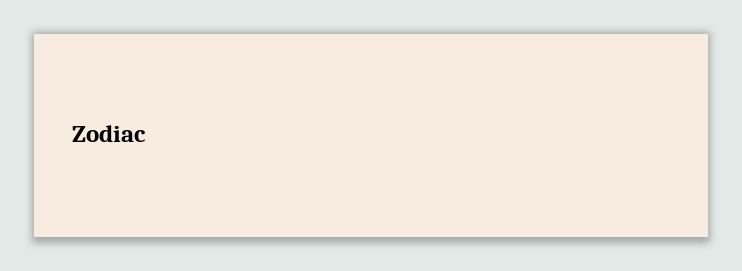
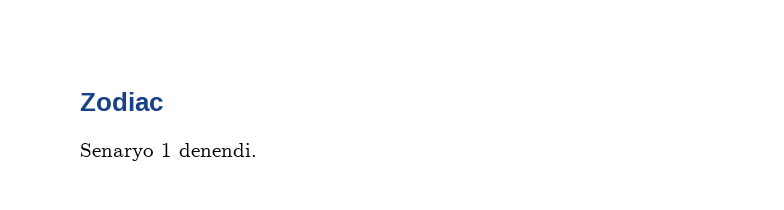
+ Senaryo 1 denendi.

